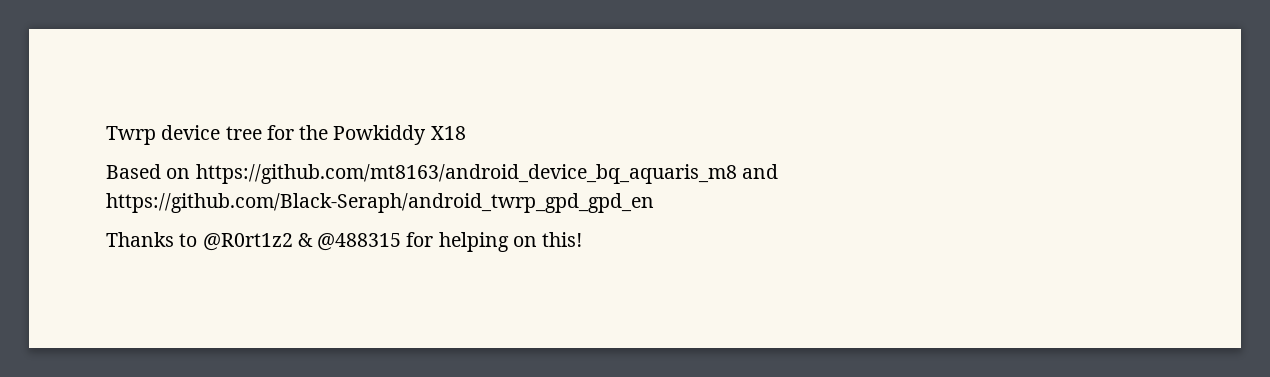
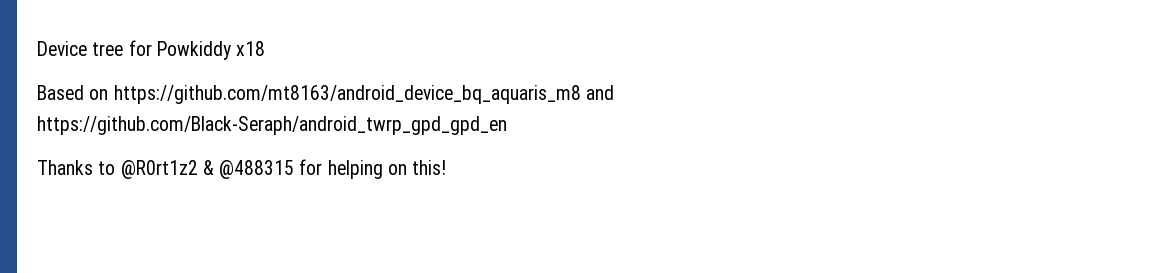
- Twrp device tree for the Powkiddy X18
+ Device tree for Powkiddy x18

